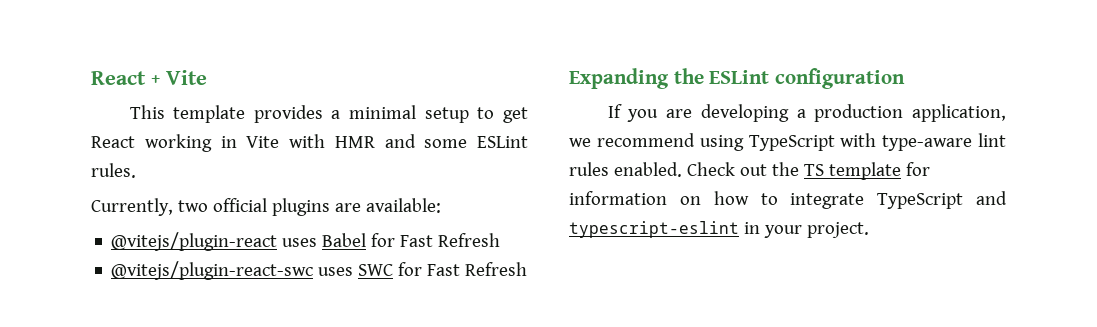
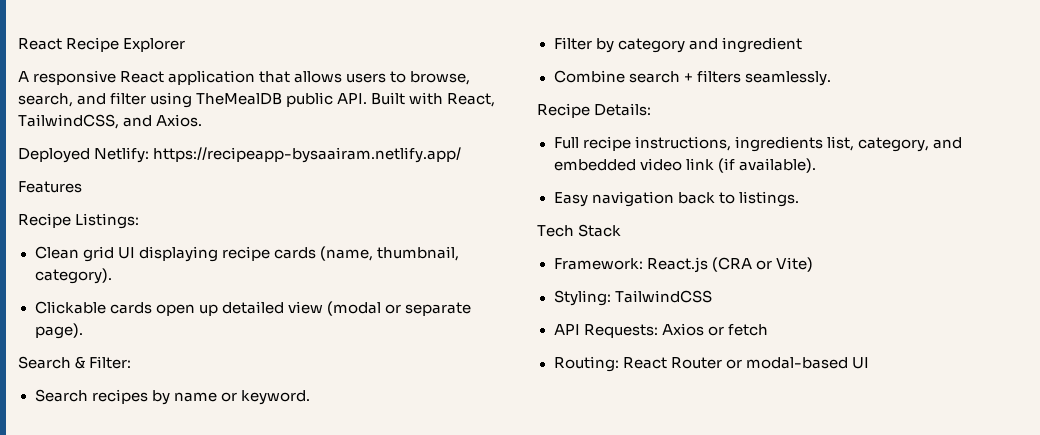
- React + Vite
- This template provides a minimal setup to get React working in Vite with HMR and some ESLint rules.
- Currently, two official plugins are available:
- @vitejs/plugin-react uses Babel for Fast Refresh
- @vitejs/plugin-react-swc uses SWC for Fast Refresh
- Expanding the ESLint configuration
- If you are developing a production application, we recommend using TypeScript with type-aware lint rules enabled. Check out the TS template for information on how to integrate TypeScript and typescript-eslint in your project.
+ React Recipe Explorer
+ A responsive React application that allows users to browse, search, and filter using TheMealDB public API. Built with React, TailwindCSS, and Axios.
+ Deployed Netlify: https://recipeapp-bysaairam.netlify.app/
+ Features
+ Recipe Listings:
+ Clean grid UI displaying recipe cards (name, thumbnail, category).
+ Clickable cards open up detailed view (modal or separate page).
+ Search & Filter:
+ Search recipes by name or keyword.
+ Filter by category and ingredient
+ Combine search + filters seamlessly.
+ Recipe Details:
+ Full recipe instructions, ingredients list, category, and embedded video link (if available).
+ Easy navigation back to listings.
+ Tech Stack
+ Framework: React.js (CRA or Vite)
+ Styling: TailwindCSS
+ API Requests: Axios or fetch
+ Routing: React Router or modal-based UI

